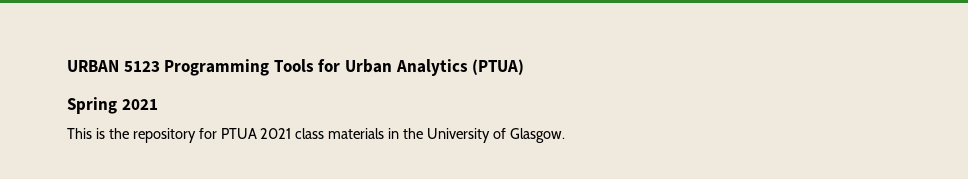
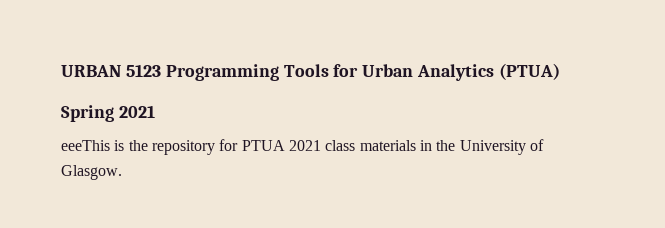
- This is the repository for PTUA 2021 class materials in the University of Glasgow.
+ eeeThis is the repository for PTUA 2021 class materials in the University of Glasgow.

